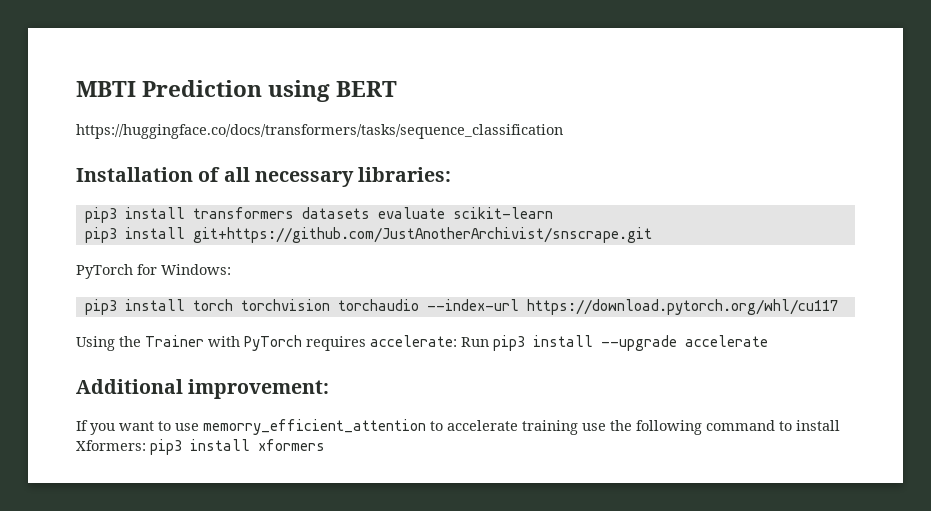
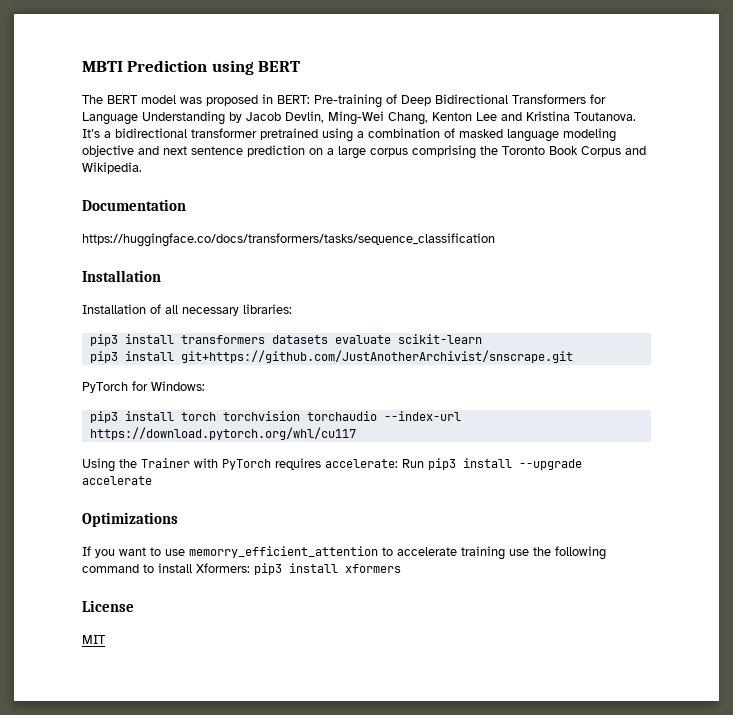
+ The BERT model was proposed in BERT: Pre-training of Deep Bidirectional Transformers for Language Understanding by Jacob Devlin, Ming-Wei Chang, Kenton Lee and Kristina Toutanova. It’s a bidirectional transformer pretrained using a combination of masked language modeling objective and next sentence prediction on a large corpus comprising the Toronto Book Corpus and Wikipedia.
+ Documentation
  https://huggingface.co/docs/transformers/tasks/sequence_classification
+ Installation
- Additional improvement:
+ Optimizations
+ License
+ MIT

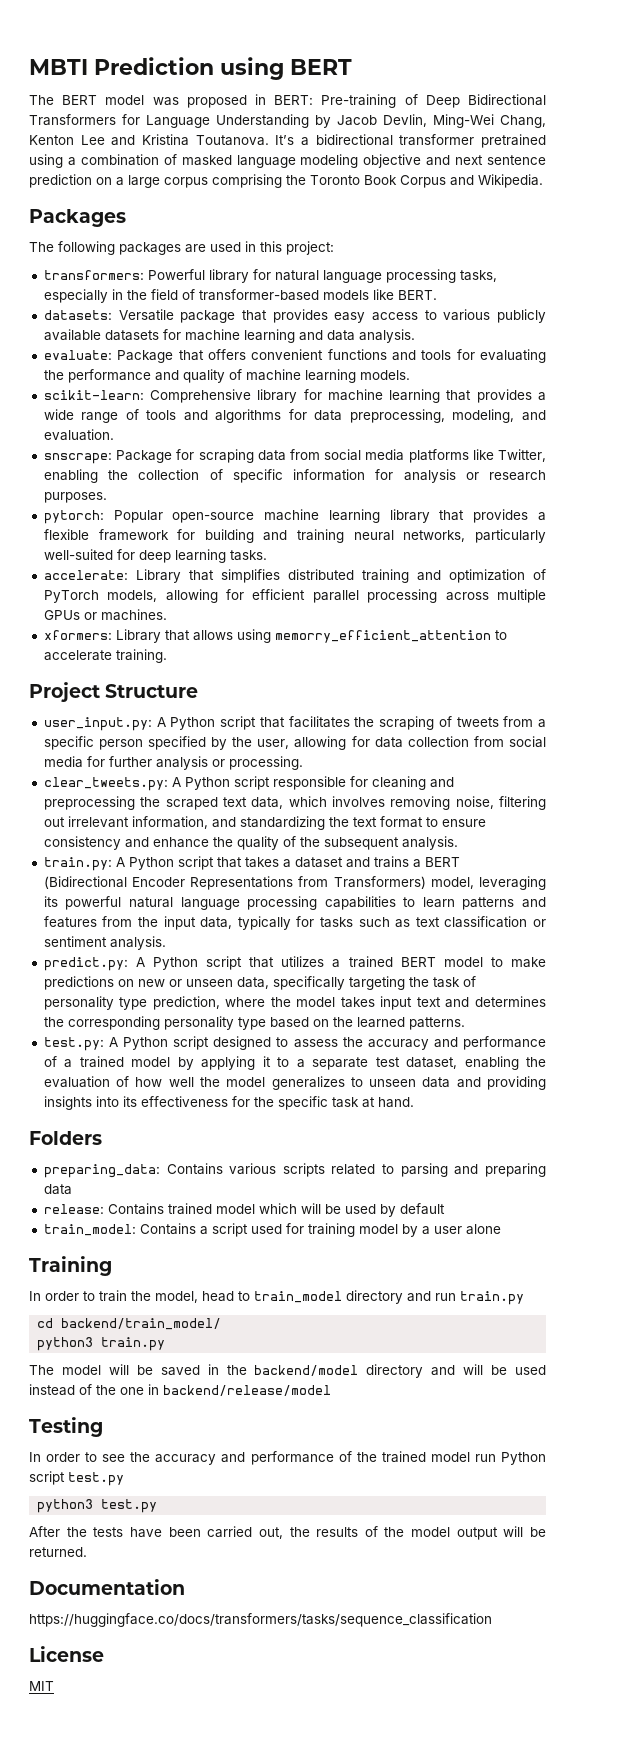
+ Packages
+ The following packages are used in this project:
+ transformers: Powerful library for natural language processing tasks, especially in the field of transformer-based models like BERT.
+ datasets: Versatile package that provides easy access to various publicly available datasets for machine learning and data analysis.
+ evaluate: Package that offers convenient functions and tools for evaluating the performance and quality of machine learning models.
+ scikit-learn: Comprehensive library for machine learning that provides a wide range of tools and algorithms for data preprocessing, modeling, and evaluation.
+ snscrape: Package for scraping data from social media platforms like Twitter, enabling the collection of specific information for analysis or research purposes.
+ pytorch: Popular open-source machine learning library that provides a flexible framework for building and training neural networks, particularly well-suited for deep learning tasks.
+ accelerate: Library that simplifies distributed training and optimization of PyTorch models, allowing for efficient parallel processing across multiple GPUs or machines.
+ xformers: Library that allows using memorry_efficient_attention to accelerate training.
+ Project Structure
+ user_input.py: A Python script that facilitates the scraping of tweets from a specific person specified by the user, allowing for data collection from social media for further analysis or processing.
+ clear_tweets.py: A Python script responsible for cleaning and preprocessing the scraped text data, which involves removing noise, filtering out irrelevant information, and standardizing the text format to ensure consistency and enhance the quality of the subsequent analysis.
+ train.py: A Python script that takes a dataset and trains a BERT (Bidirectional Encoder Representations from Transformers) model, leveraging its powerful natural language processing capabilities to learn patterns and features from the input data, typically for tasks such as text classification or sentiment analysis.
+ predict.py: A Python script that utilizes a trained BERT model to make predictions on new or unseen data, specifically targeting the task of personality type prediction, where the model takes input text and determines the corresponding personality type based on the learned patterns.
+ test.py: A Python script designed to assess the accuracy and performance of a trained model by applying it to a separate test dataset, enabling the evaluation of how well the model generalizes to unseen data and providing insights into its effectiveness for the specific task at hand.
+ Folders
+ preparing_data: Contains various scripts related to parsing and preparing data
+ release: Contains trained model which will be used by default
+ train_model: Contains a script used for training model by a user alone
+ Training
+ In order to train the model, head to train_model directory and run train.py
+ cd backend/train_model/
+ python3 train.py
+ The model will be saved in the backend/model directory and will be used instead of the one in backend/release/model
+ Testing
+ In order to see the accuracy and performance of the trained model run Python script test.py
+ python3 test.py
+ After the tests have been carried out, the results of the model output will be returned.
  Documentation
  https://huggingface.co/docs/transformers/tasks/sequence_classification
- Installation
- Installation of all necessary libraries:
- pip3 install transformers datasets evaluate scikit-learn
- pip3 install git+https://github.com/JustAnotherArchivist/snscrape.git
- PyTorch for Windows:
- pip3 install torch torchvision torchaudio --index-url https://download.pytorch.org/whl/cu117
- Using the Trainer with PyTorch requires accelerate: Run pip3 install --upgrade accelerate
- Optimizations
- If you want to use memorry_efficient_attention to accelerate training use the following command to install Xformers: pip3 install xformers

